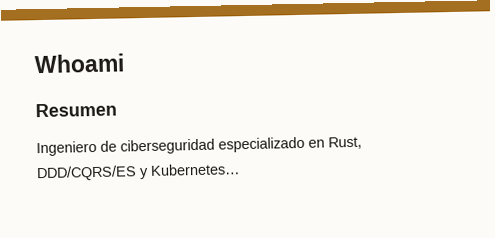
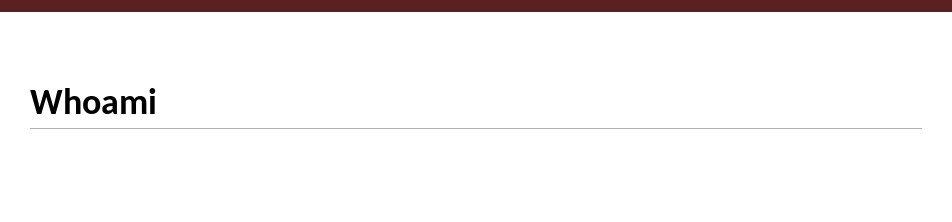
- Resumen
- Ingeniero de ciberseguridad especializado en Rust, DDD/CQRS/ES y Kubernetes…

